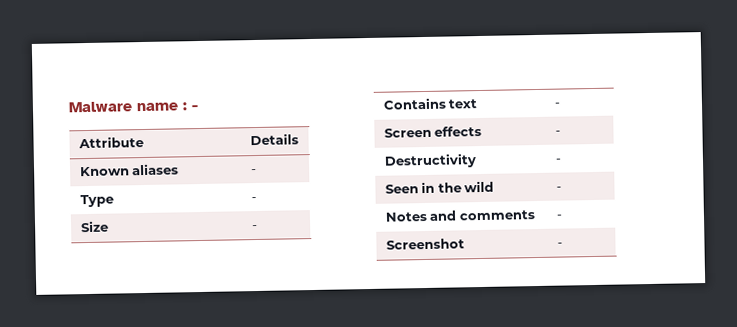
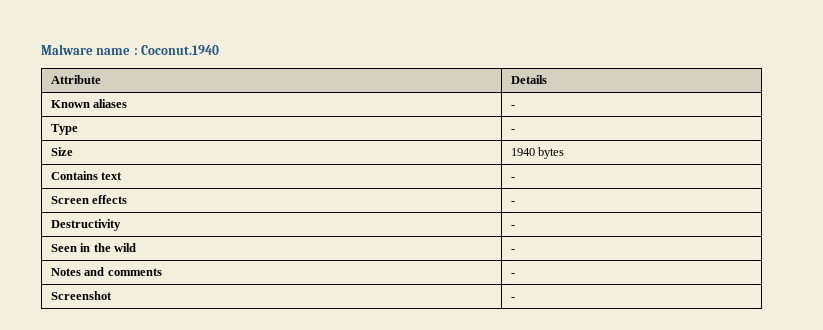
- Malware name : -
+ Malware name : Coconut.1940
- Size | -
+ Size | 1940 bytes

